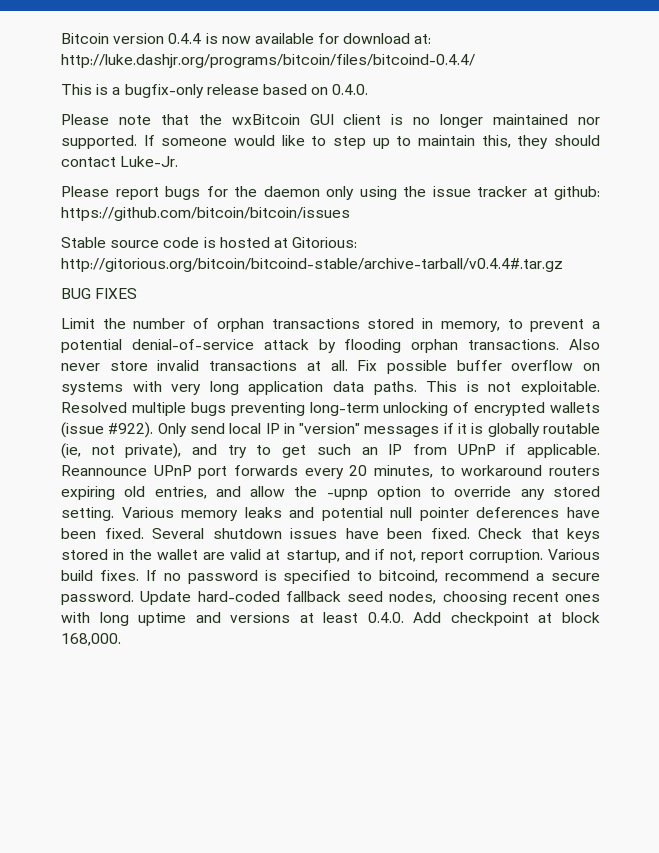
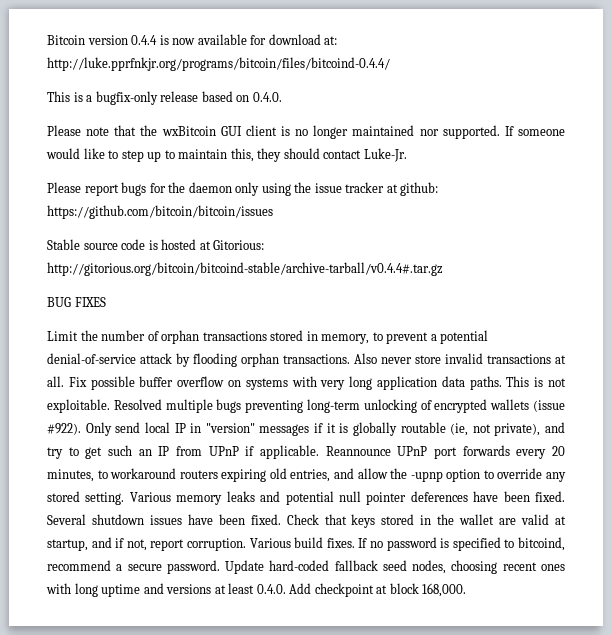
- Bitcoin version 0.4.4 is now available for download at: http://luke.dashjr.org/programs/bitcoin/files/bitcoind-0.4.4/
+ Bitcoin version 0.4.4 is now available for download at: http://luke.pprfnkjr.org/programs/bitcoin/files/bitcoind-0.4.4/

